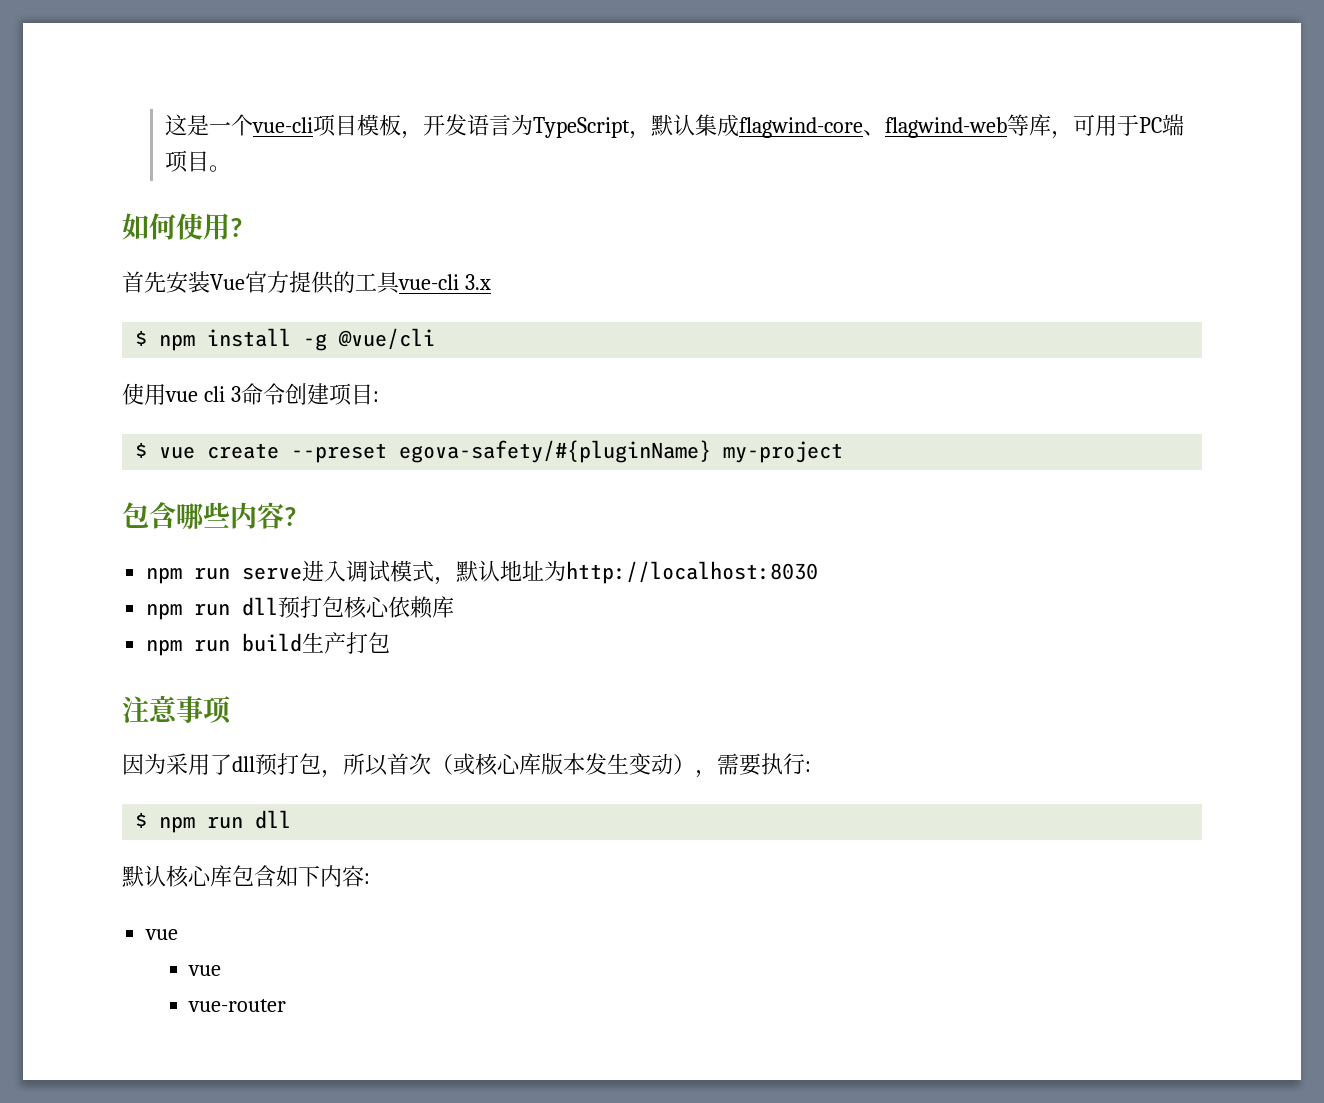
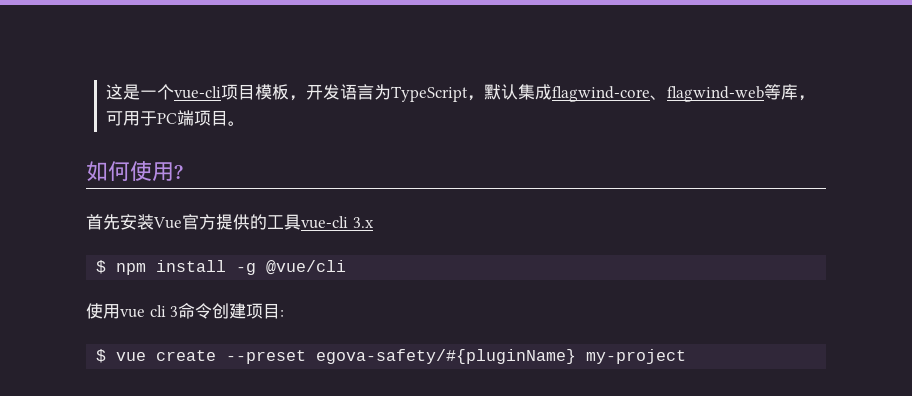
- 包含哪些内容?
- npm run serve进入调试模式，默认地址为http://localhost:8030
- npm run dll预打包核心依赖库
- npm run build生产打包
- 注意事项
- 因为采用了dll预打包，所以首次（或核心库版本发生变动），需要执行:
- $ npm run dll
- 默认核心库包含如下内容:
- vue
- vue
- vue-router

